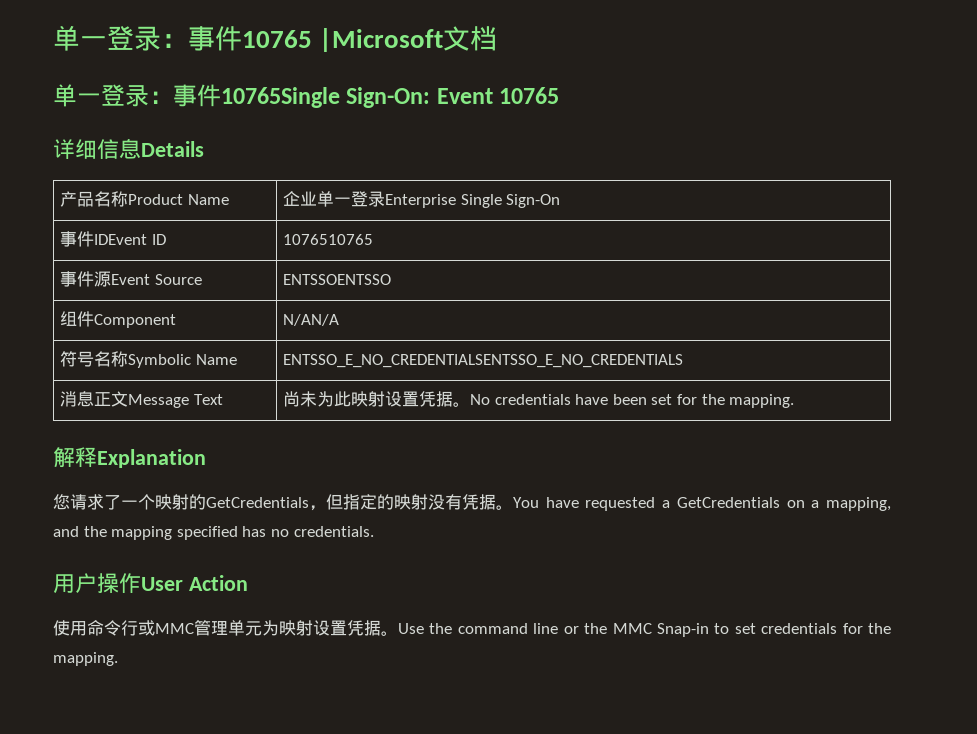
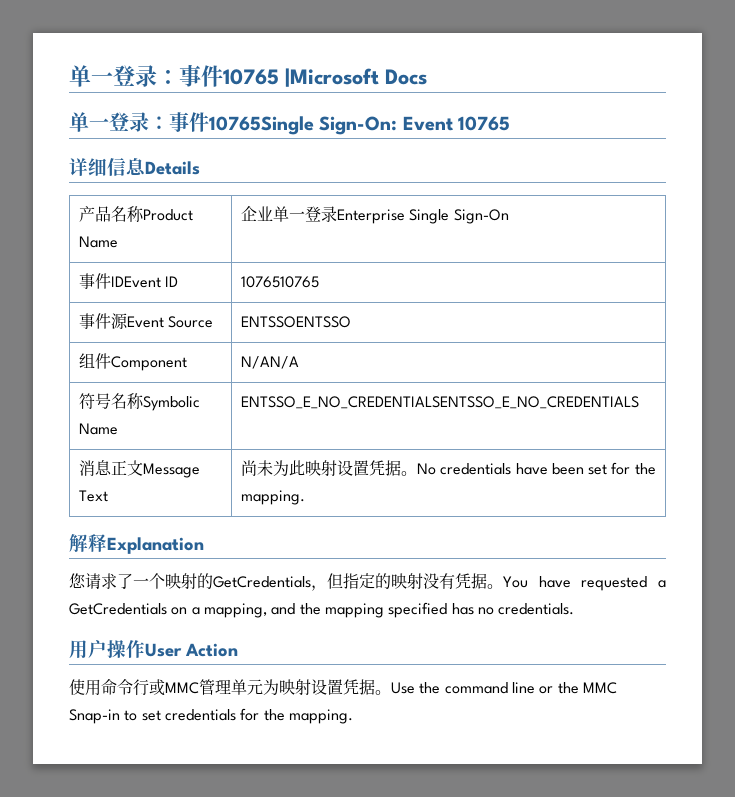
- 单一登录：事件10765 |Microsoft文档
+ 单一登录：事件10765 |Microsoft Docs

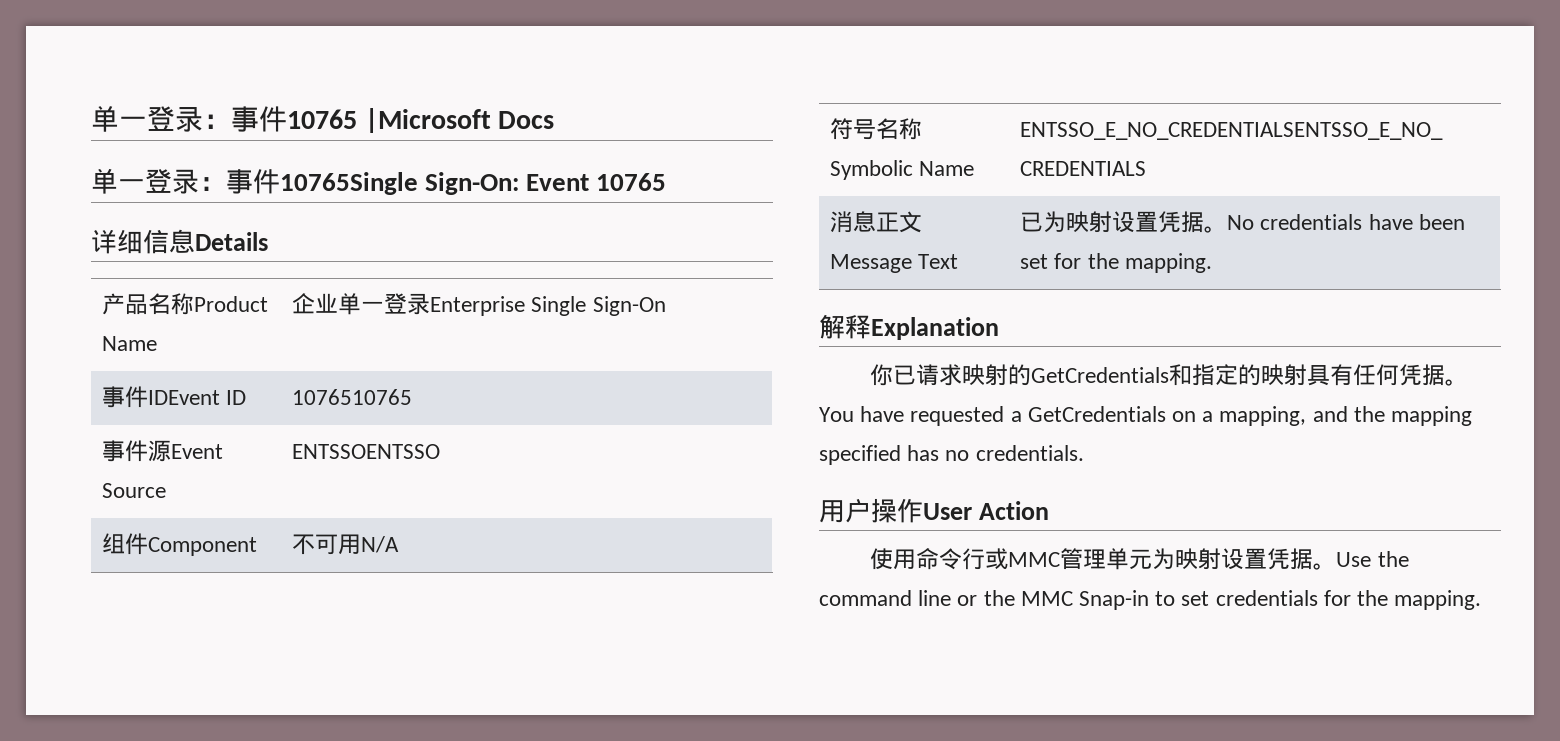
- 组件Component | N/AN/A
+ 组件Component | 不可用N/A
- 消息正文Message Text | 尚未为此映射设置凭据。No credentials have been set for the mapping.
+ 消息正文Message Text | 已为映射设置凭据。No credentials have been set for the mapping.
- 您请求了一个映射的GetCredentials，但指定的映射没有凭据。
+ 你已请求映射的GetCredentials和指定的映射具有任何凭据。

